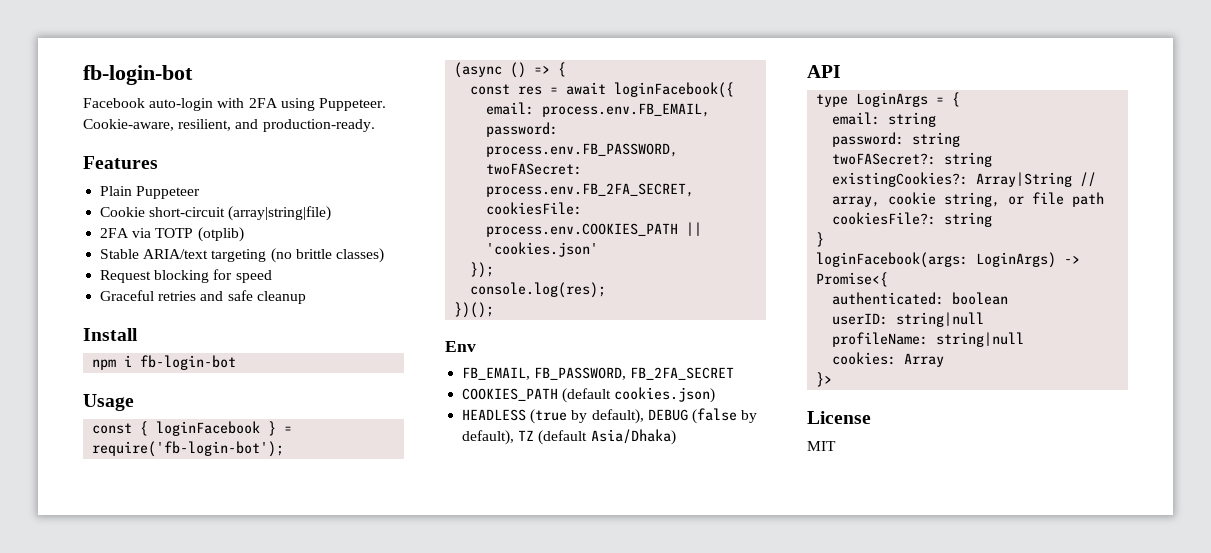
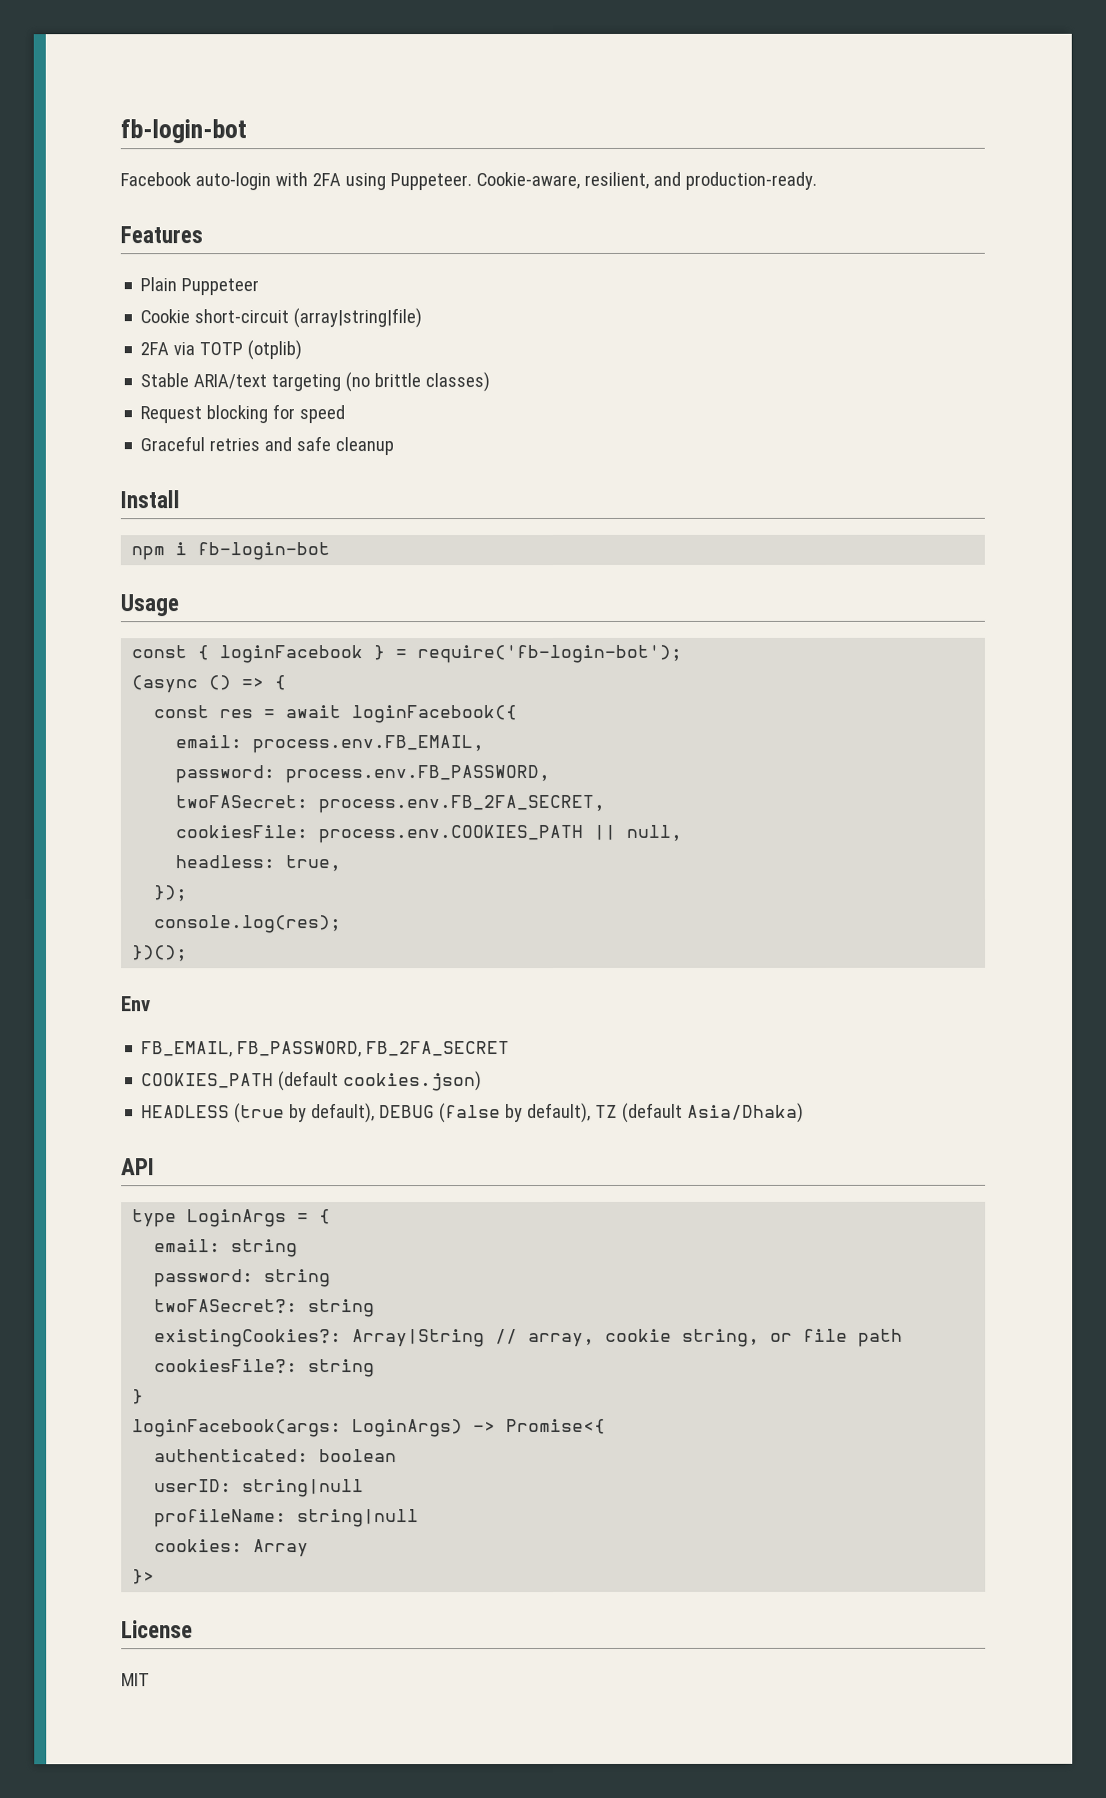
- cookiesFile: process.env.COOKIES_PATH || 'cookies.json'
+ cookiesFile: process.env.COOKIES_PATH || null,
+ headless: true,

